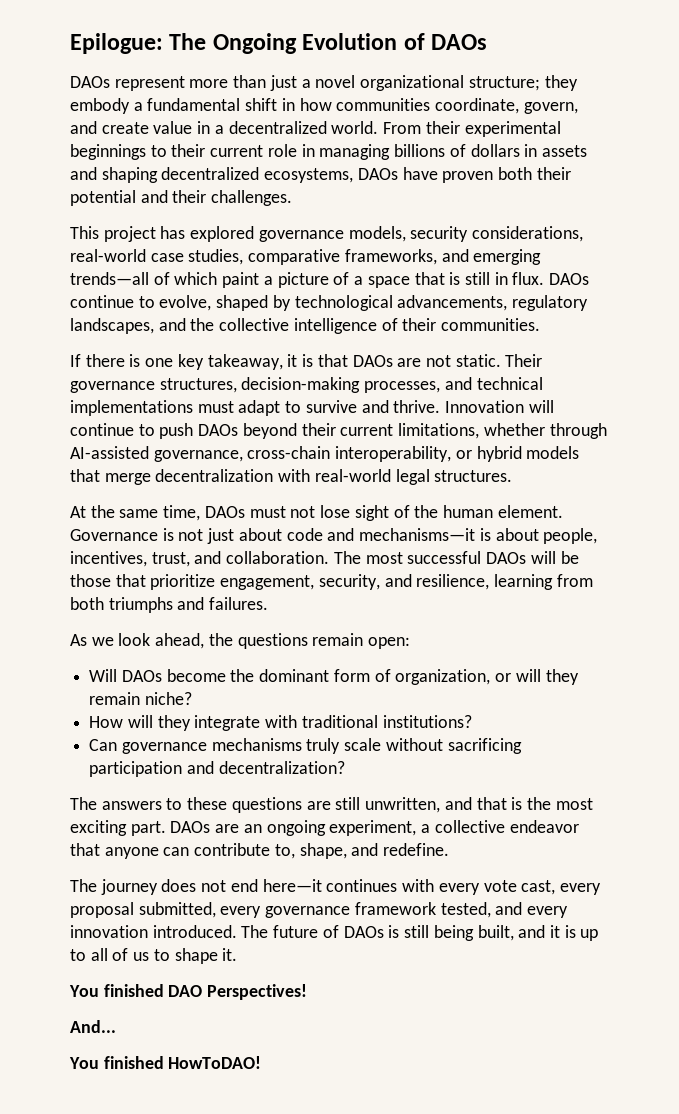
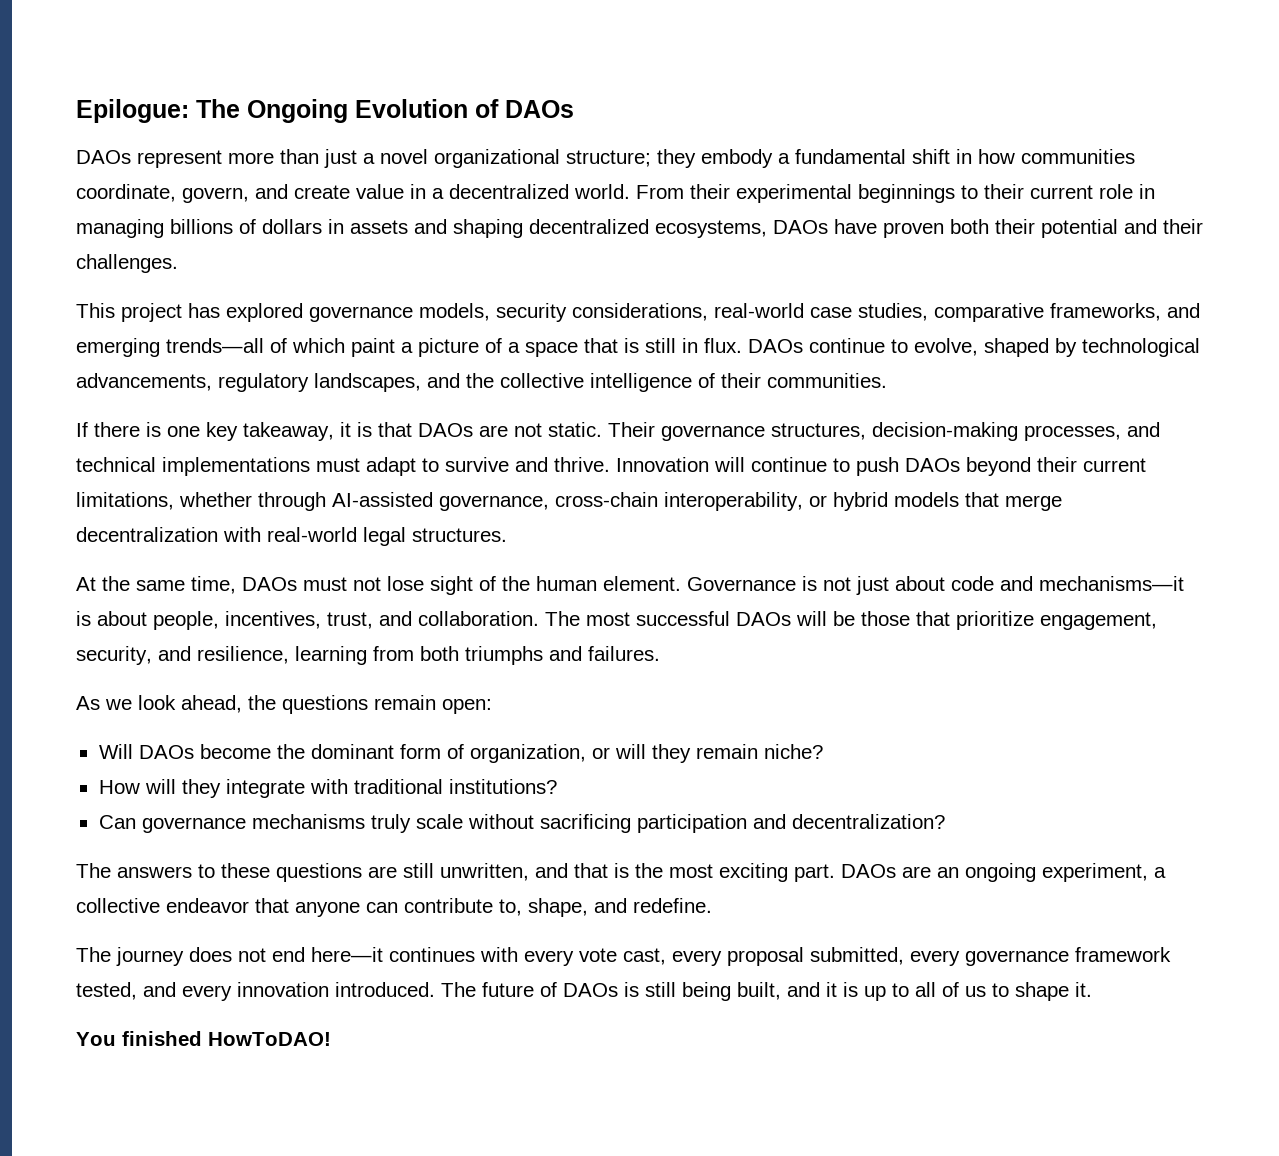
- You finished DAO Perspectives!
- And...

